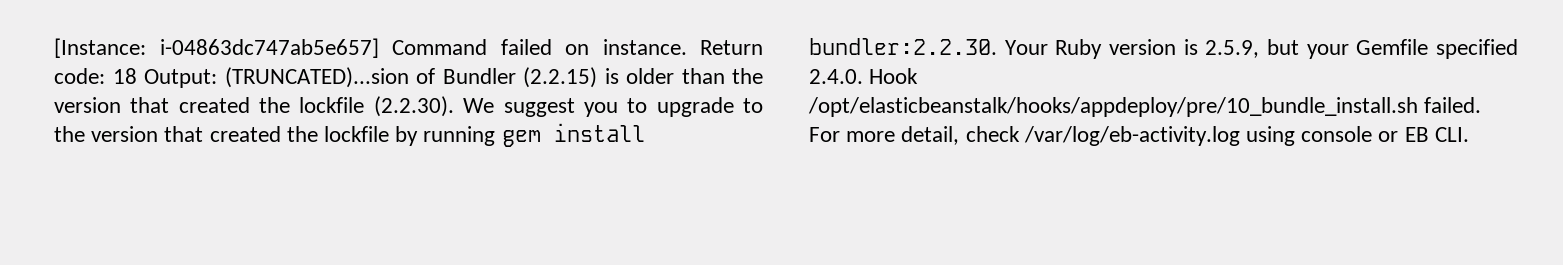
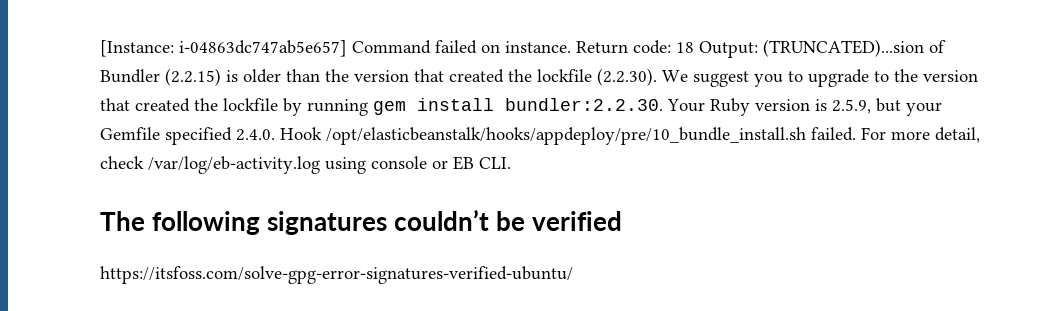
+ The following signatures couldn’t be verified
+ https://itsfoss.com/solve-gpg-error-signatures-verified-ubuntu/

